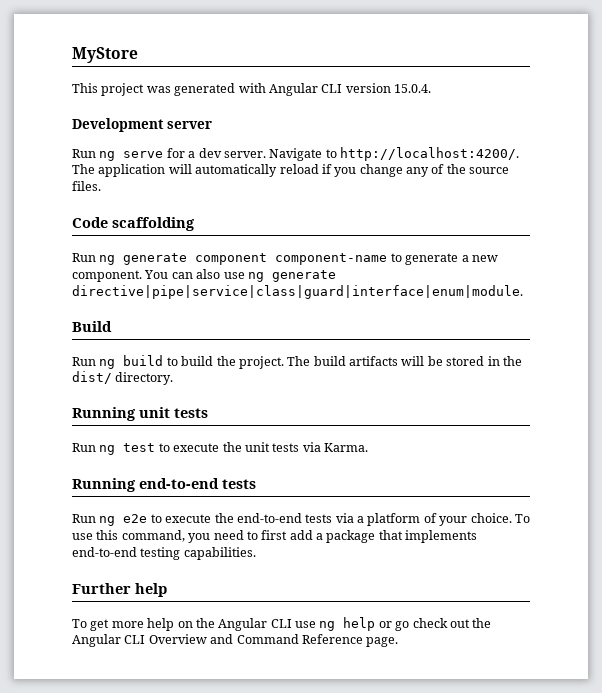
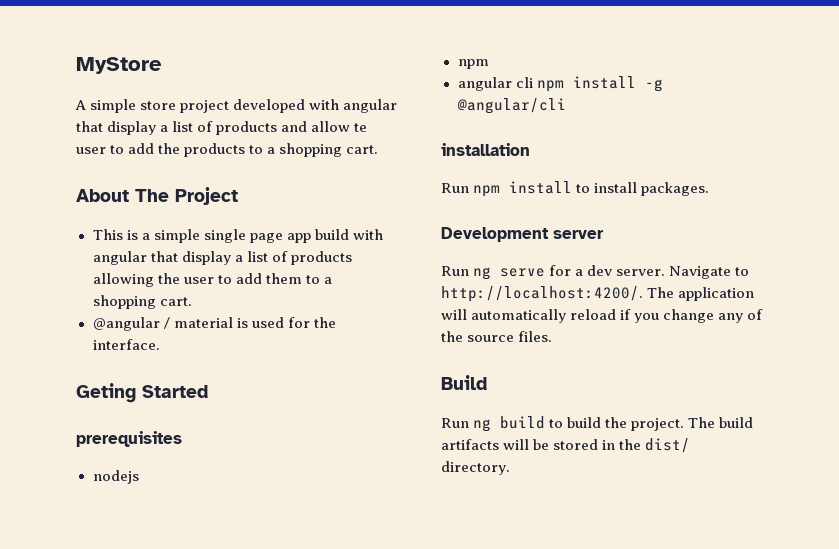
- This project was generated with Angular CLI version 15.0.4.
+ A simple store project developed with angular that display a list of products and allow te user to add the products to a shopping cart.
+ About The Project
+ This is a simple single page app build with angular that display a list of products allowing the user to add them to a shopping cart.
+ @angular / material is used for the interface.
+ Geting Started
+ prerequisites
+ nodejs
+ npm
+ angular cli npm install -g @angular/cli
+ installation
+ Run npm install to install packages.
- Code scaffolding
- Run ng generate component component-name to generate a new component. You can also use ng generate directive|pipe|service|class|guard|interface|enum|module.
- Running unit tests
- Run ng test to execute the unit tests via Karma.
- Running end-to-end tests
- Run ng e2e to execute the end-to-end tests via a platform of your choice. To use this command, you need to first add a package that implements end-to-end testing capabilities.
- Further help
- To get more help on the Angular CLI use ng help or go check out the Angular CLI Overview and Command Reference page.

